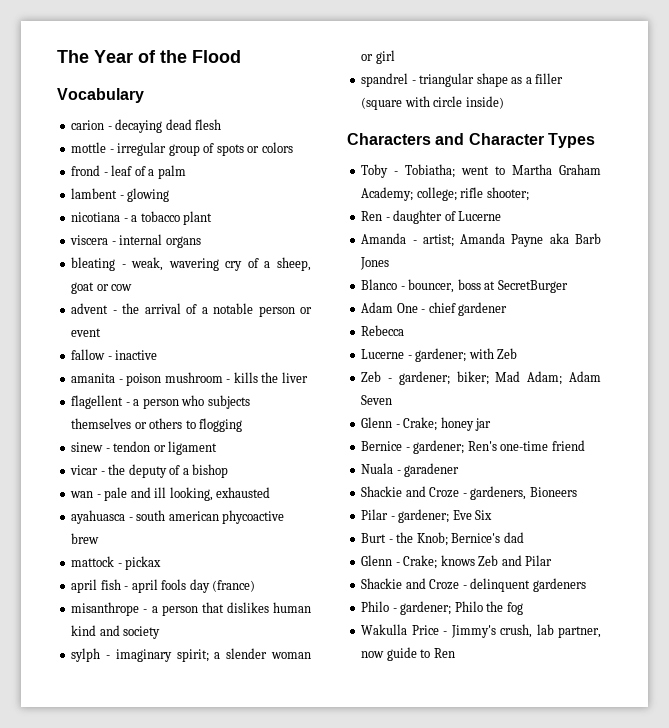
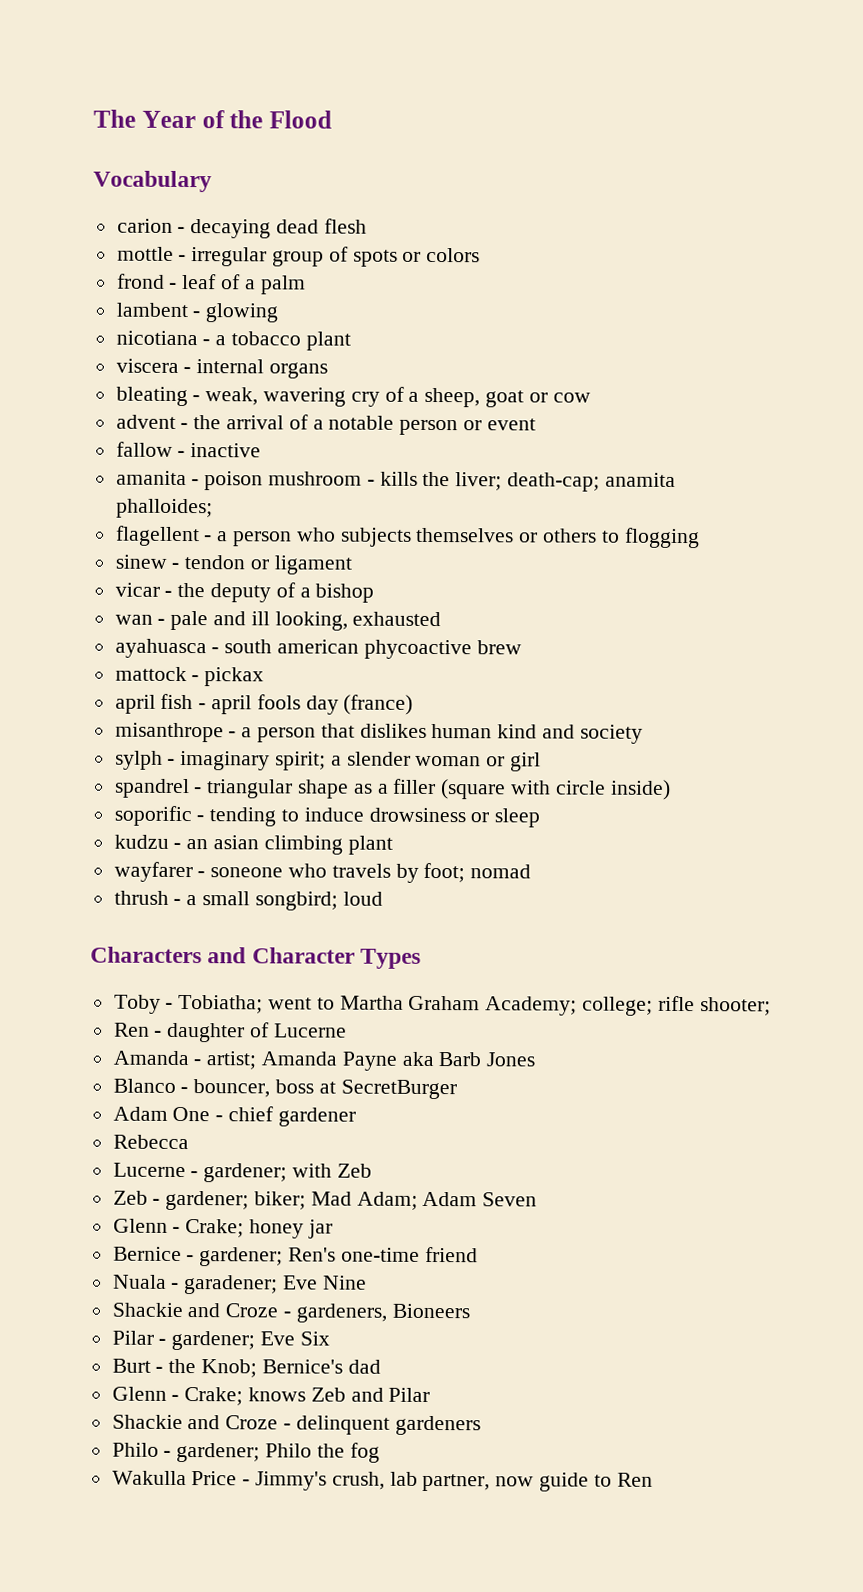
- amanita - poison mushroom - kills the liver
+ amanita - poison mushroom - kills the liver; death-cap; anamita phalloides;
+ soporific - tending to induce drowsiness or sleep
+ kudzu - an asian climbing plant
+ wayfarer - soneone who travels by foot; nomad
+ thrush - a small songbird; loud
- Nuala - garadener
+ Nuala - garadener; Eve Nine

